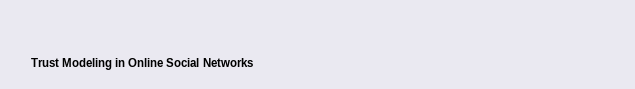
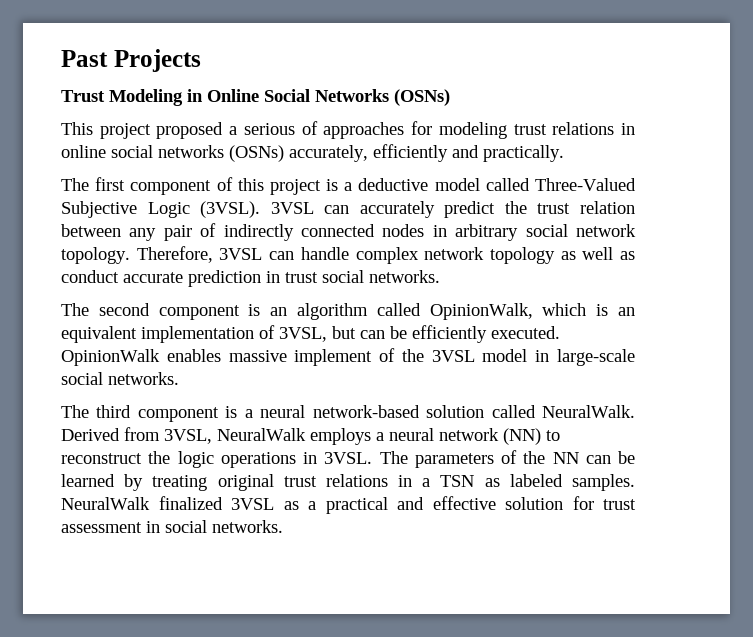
+ Past Projects
- Trust Modeling in Online Social Networks
+ Trust Modeling in Online Social Networks (OSNs)
+ This project proposed a serious of approaches for modeling trust relations in online social networks (OSNs) accurately, efficiently and practically.
+ The first component of this project is a deductive model called Three-Valued Subjective Logic (3VSL). 3VSL can accurately predict the trust relation between any pair of indirectly connected nodes in arbitrary social network topology. Therefore, 3VSL can handle complex network topology as well as conduct accurate prediction in trust social networks.
+ The second component is an algorithm called OpinionWalk, which is an equivalent implementation of 3VSL, but can be efficiently executed. OpinionWalk enables massive implement of the 3VSL model in large-scale social networks.
+ The third component is a neural network-based solution called NeuralWalk. Derived from 3VSL, NeuralWalk employs a neural network (NN) to reconstruct the logic operations in 3VSL. The parameters of the NN can be learned by treating original trust relations in a TSN as labeled samples. NeuralWalk finalized 3VSL as a practical and effective solution for trust assessment in social networks.

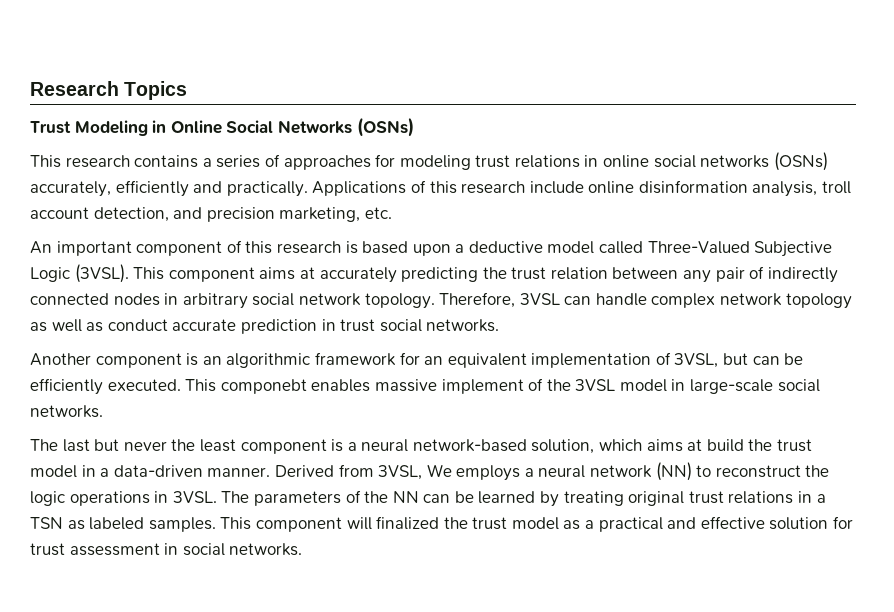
- Past Projects
+ Research Topics
- This project proposed a serious of approaches for modeling trust relations in online social networks (OSNs) accurately, efficiently and practically.
- The first component of this project is a deductive model called Three-Valued Subjective Logic (3VSL).
+ This research contains a series of approaches for modeling trust relations in online social networks (OSNs) accurately, efficiently and practically. Applications of this research include online disinformation analysis, troll account detection, and precision marketing, etc.
+ An important component of this research is based upon a deductive model called Three-Valued Subjective Logic (3VSL).
- 3VSL can accurately predict the trust relation between any pair of indirectly connected nodes in arbitrary social network topology.
+ This component aims at accurately predicting the trust relation between any pair of indirectly connected nodes in arbitrary social network topology.
- The second component is an algorithm called OpinionWalk, which is an equivalent implementation of 3VSL, but can be efficiently executed.
+ Another component is an algorithmic framework for an equivalent implementation of 3VSL, but can be efficiently executed.
- OpinionWalk enables massive implement of the 3VSL model in large-scale social networks.
+ This componebt enables massive implement of the 3VSL model in large-scale social networks.
- The third component is a neural network-based solution called NeuralWalk.
+ The last but never the least component is a neural network-based solution, which aims at build the trust model in a data-driven manner.
- Derived from 3VSL, NeuralWalk employs a neural network (NN) to reconstruct the logic operations in 3VSL.
+ Derived from 3VSL, We employs a neural network (NN) to reconstruct the logic operations in 3VSL.
- NeuralWalk finalized 3VSL as a practical and effective solution for trust assessment in social networks.
+ This component will finalized the trust model as a practical and effective solution for trust assessment in social networks.

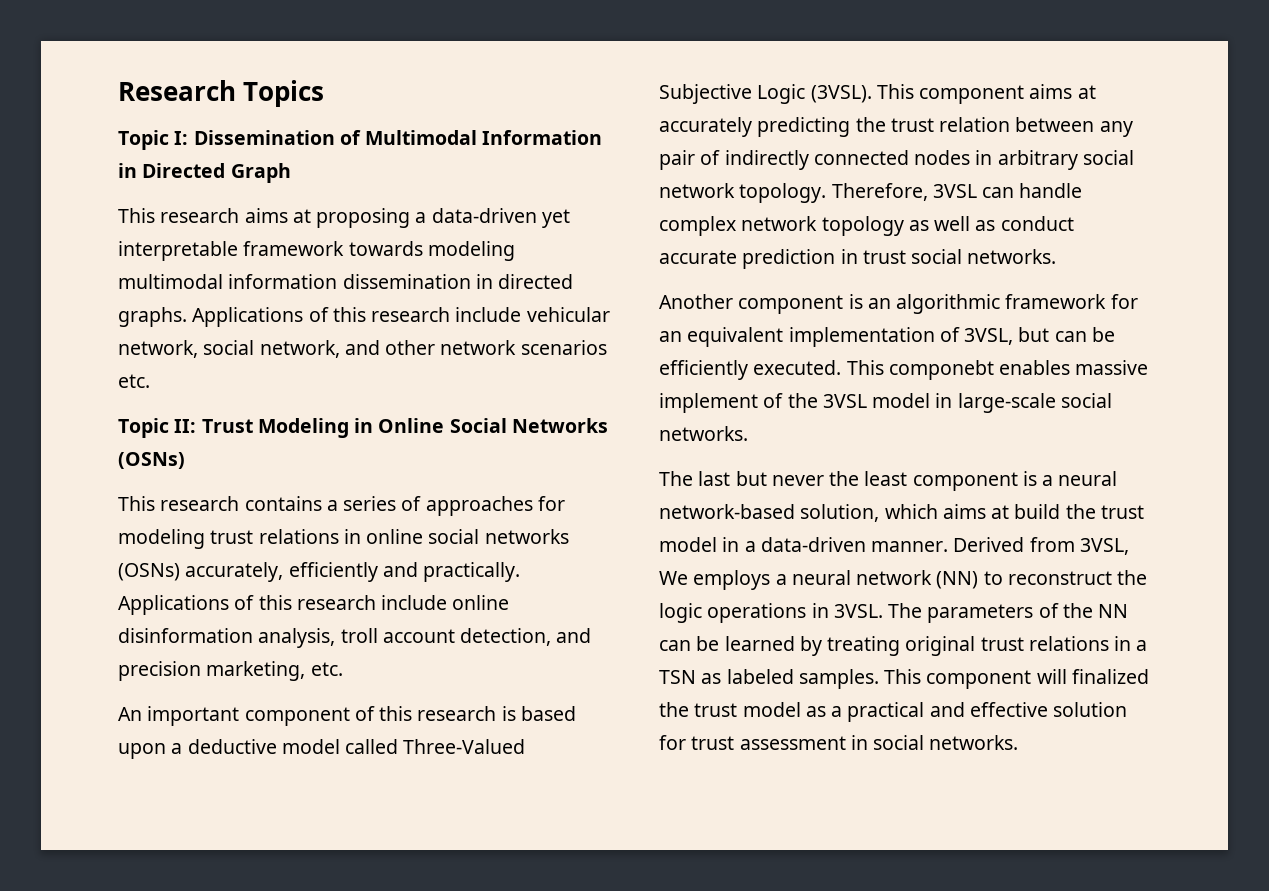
- Trust Modeling in Online Social Networks (OSNs)
+ Topic I: Dissemination of Multimodal Information in Directed Graph
+ This research aims at proposing a data-driven yet interpretable framework towards modeling multimodal information dissemination in directed graphs. Applications of this research include vehicular network, social network, and other network scenarios etc.
+ Topic II: Trust Modeling in Online Social Networks (OSNs)

